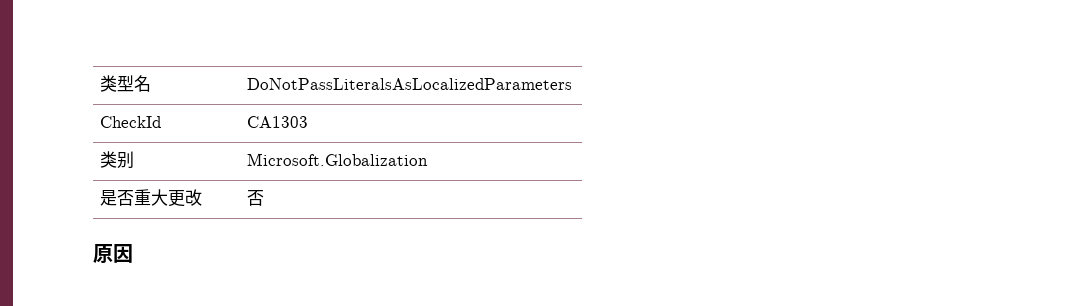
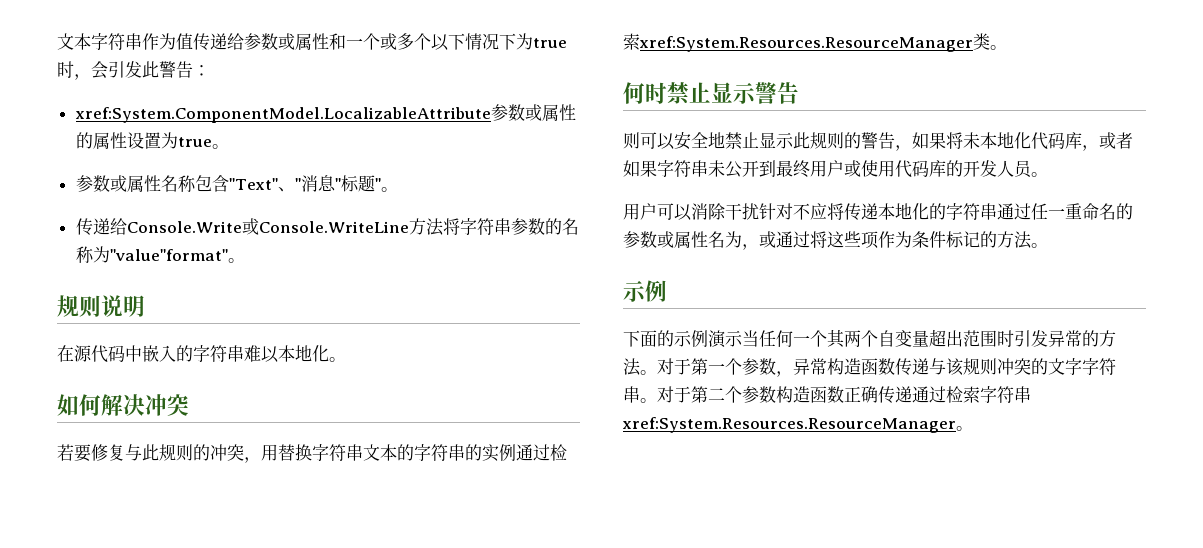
- 类型名 | DoNotPassLiteralsAsLocalizedParameters
- CheckId | CA1303
- 类别 | Microsoft.Globalization
- 是否重大更改 | 否
- 原因
+ 文本字符串作为值传递给参数或属性和一个或多个以下情况下为true时，会引发此警告：
+ xref:System.ComponentModel.LocalizableAttribute参数或属性的属性设置为true。
+ 参数或属性名称包含"Text"、"消息"标题"。
+ 传递给Console.Write或Console.WriteLine方法将字符串参数的名称为"value"format"。
+ 规则说明
+ 在源代码中嵌入的字符串难以本地化。
+ 如何解决冲突
+ 若要修复与此规则的冲突，用替换字符串文本的字符串的实例通过检索xref:System.Resources.ResourceManager类。
+ 何时禁止显示警告
+ 则可以安全地禁止显示此规则的警告，如果将未本地化代码库，或者如果字符串未公开到最终用户或使用代码库的开发人员。
+ 用户可以消除干扰针对不应将传递本地化的字符串通过任一重命名的参数或属性名为，或通过将这些项作为条件标记的方法。
+ 示例
+ 下面的示例演示当任何一个其两个自变量超出范围时引发异常的方法。对于第一个参数，异常构造函数传递与该规则冲突的文字字符串。对于第二个参数构造函数正确传递通过检索字符串xref:System.Resources.ResourceManager。

